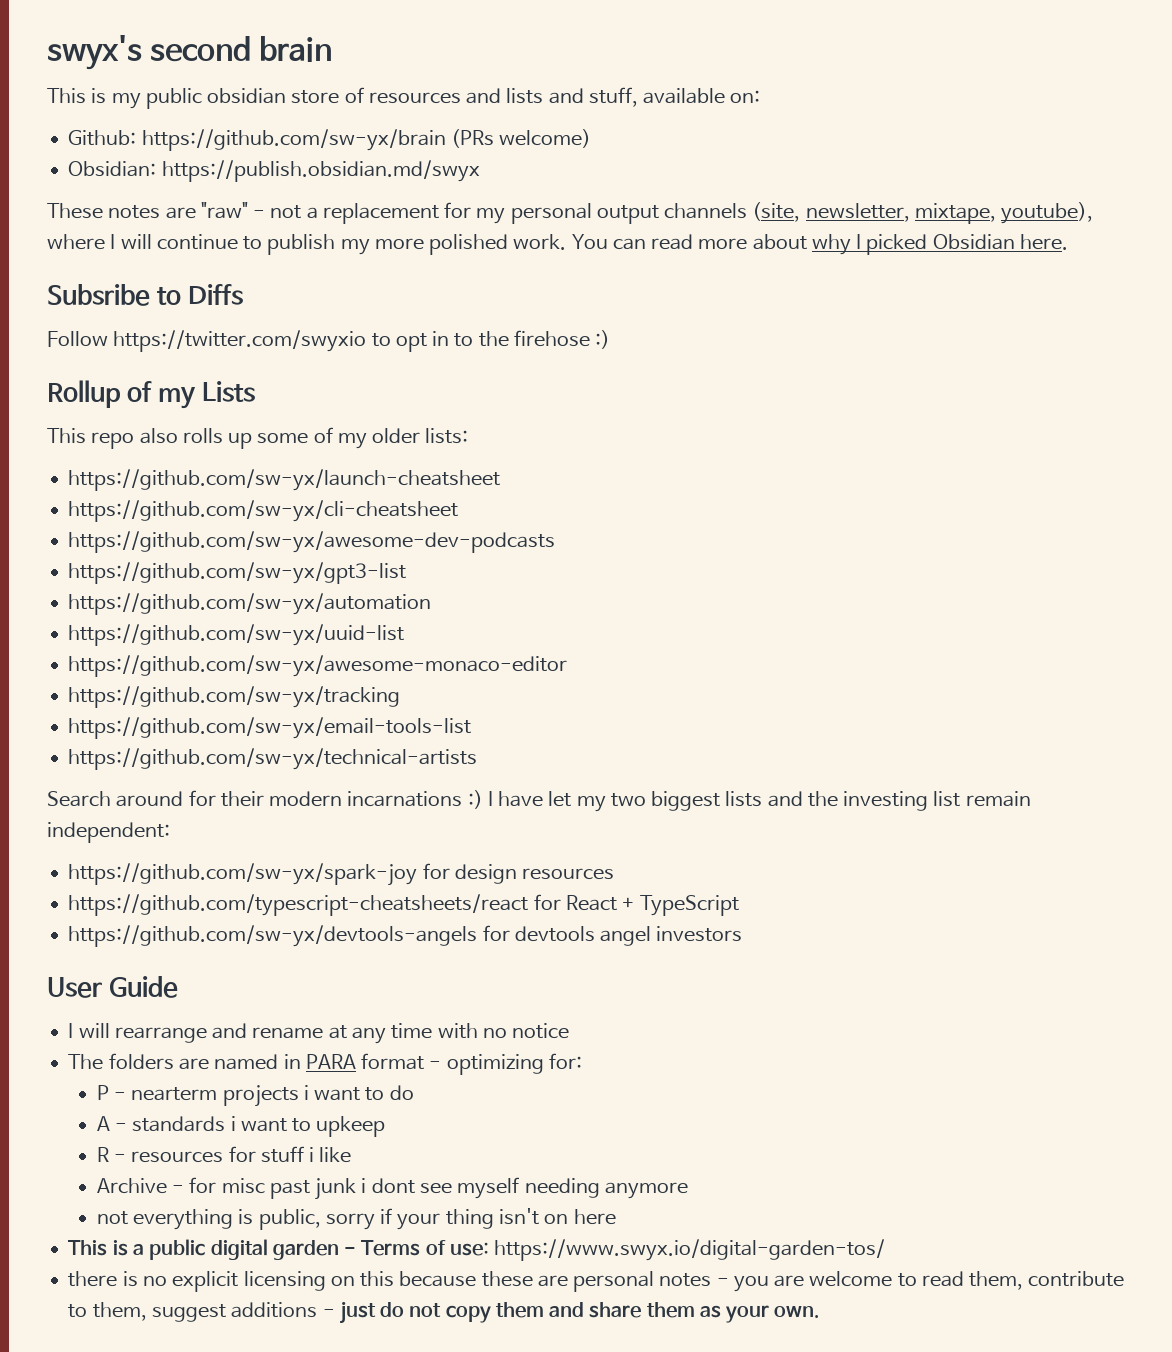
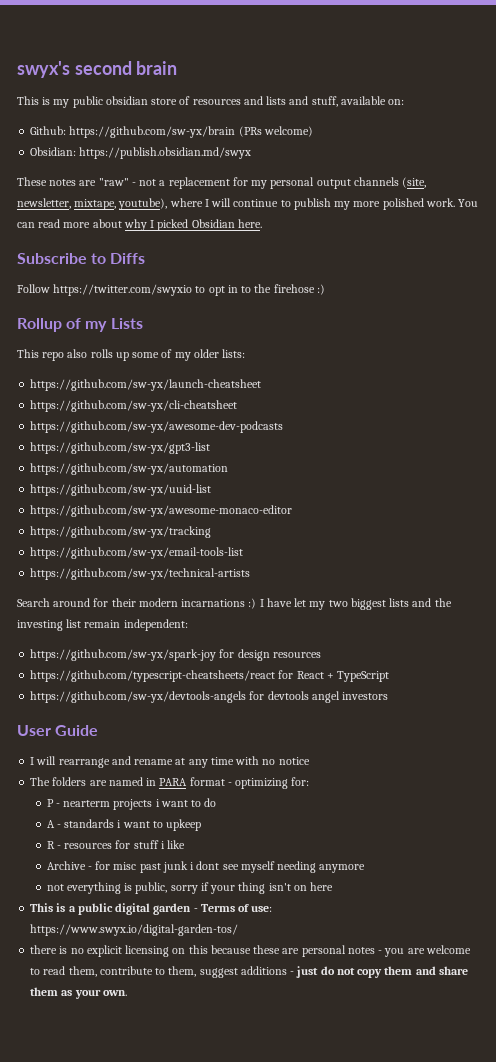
- Subsribe to Diffs
+ Subscribe to Diffs

